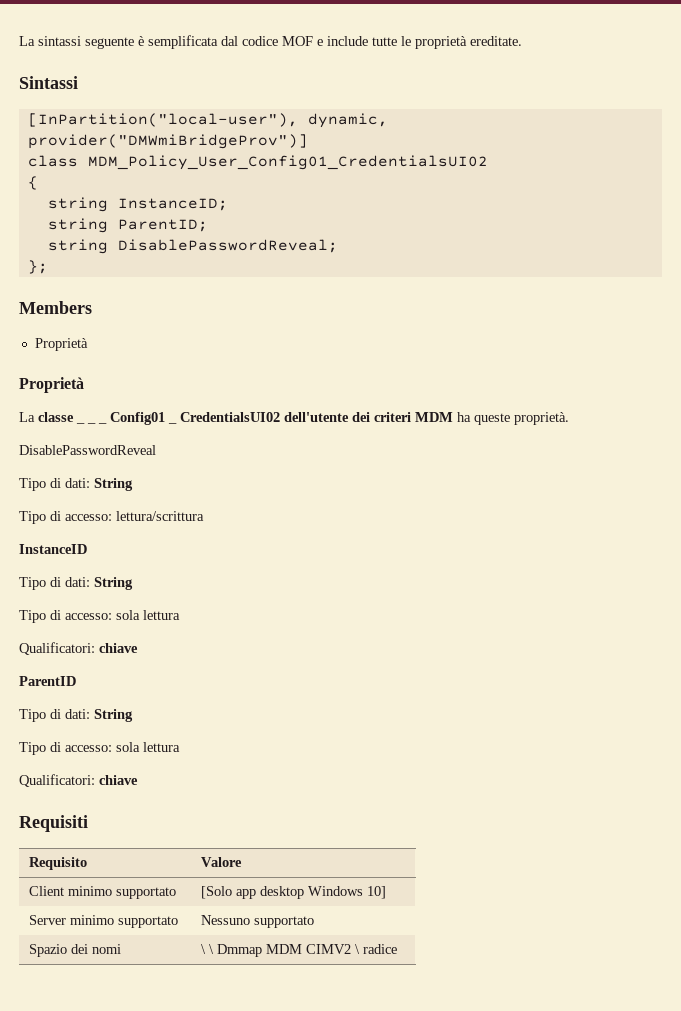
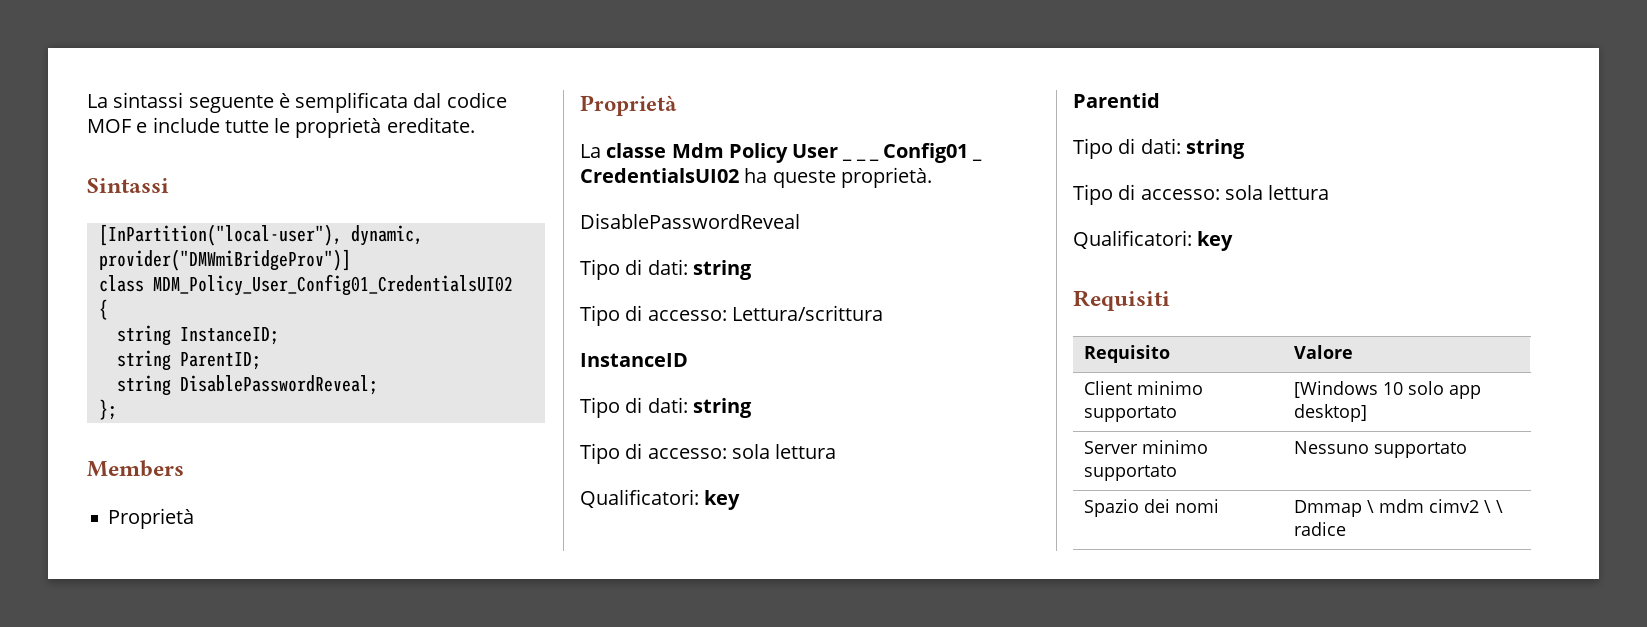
- La classe _ _ _ Config01 _ CredentialsUI02 dell'utente dei criteri MDM ha queste proprietà.
+ La classe Mdm Policy User _ _ _ Config01 _ CredentialsUI02 ha queste proprietà.
  DisablePasswordReveal
- Tipo di dati: String
- Tipo di accesso: lettura/scrittura
+ Tipo di dati: string
+ Tipo di accesso: Lettura/scrittura
  InstanceID
- Tipo di dati: String
+ Tipo di dati: string
  Tipo di accesso: sola lettura
- Qualificatori: chiave
- ParentID
- Tipo di dati: String
+ Qualificatori: key
+ Parentid
+ Tipo di dati: string
  Tipo di accesso: sola lettura
- Qualificatori: chiave
+ Qualificatori: key
- Client minimo supportato | [Solo app desktop Windows 10]
+ Client minimo supportato | [Windows 10 solo app desktop]
- Spazio dei nomi | \ \ Dmmap MDM CIMV2 \ radice
+ Spazio dei nomi | Dmmap \ mdm cimv2 \ \ radice

